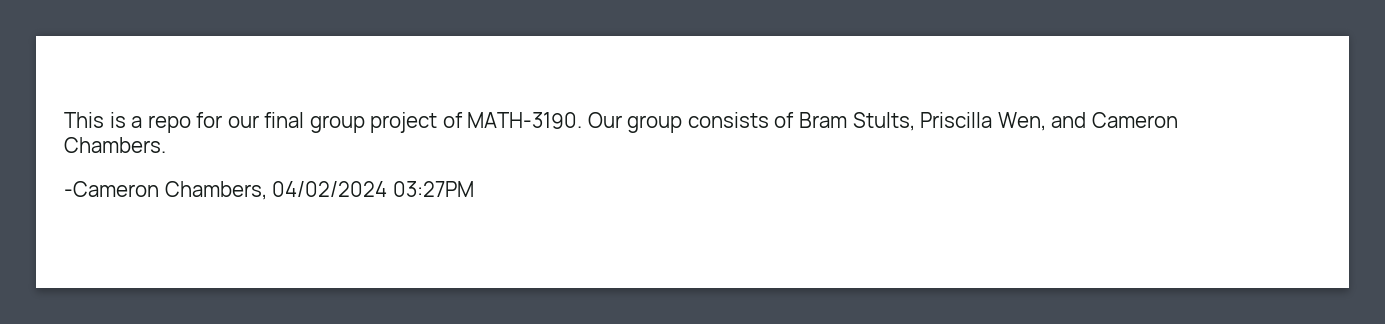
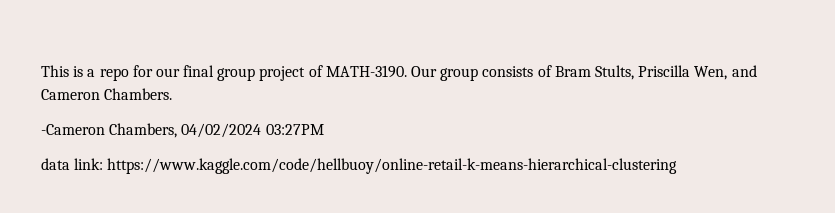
+ data link: https://www.kaggle.com/code/hellbuoy/online-retail-k-means-hierarchical-clustering

